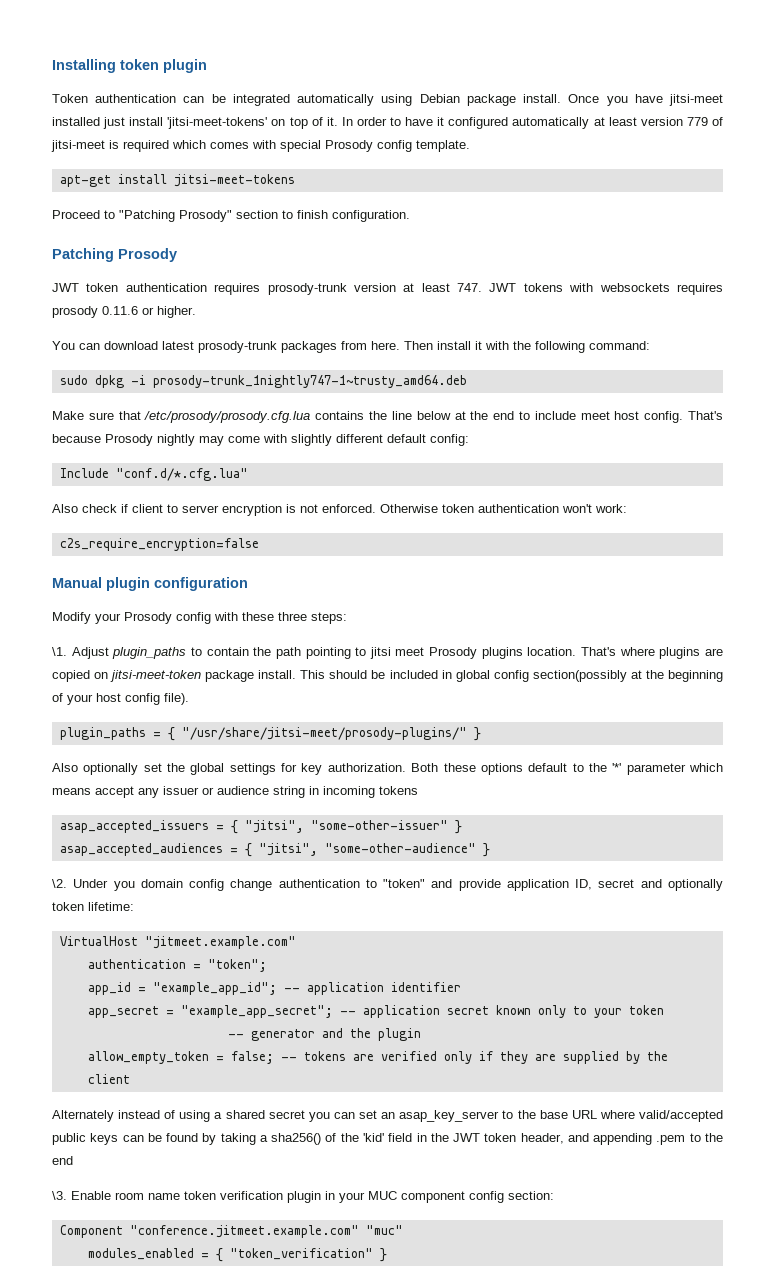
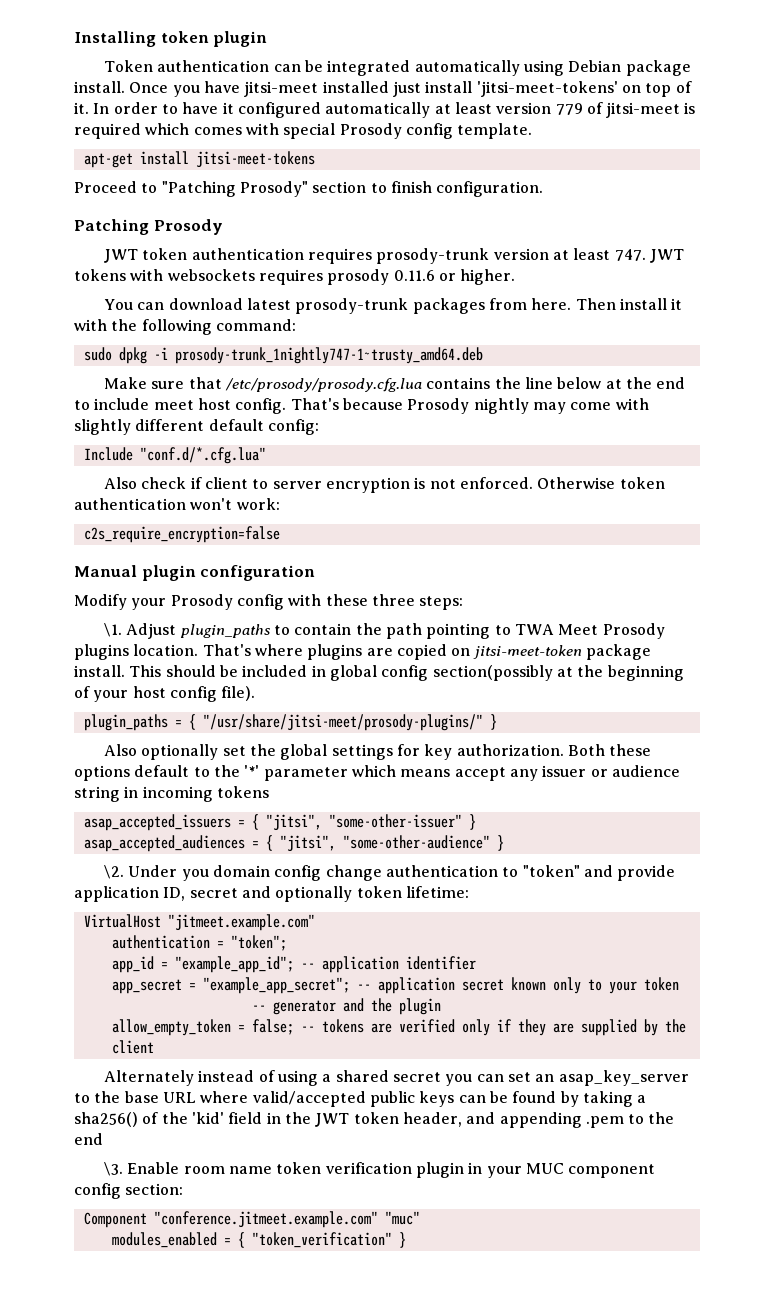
- Adjust plugin_paths to contain the path pointing to jitsi meet Prosody plugins location.
+ Adjust plugin_paths to contain the path pointing to TWA Meet Prosody plugins location.

